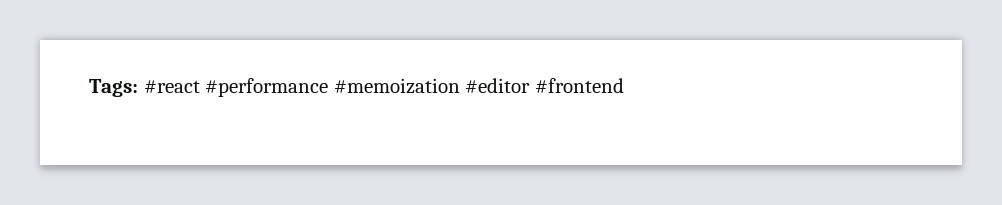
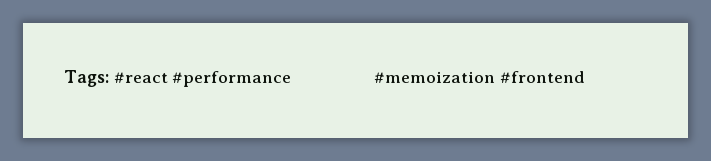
- Tags: #react #performance #memoization #editor #frontend
+ Tags: #react #performance #memoization #frontend

